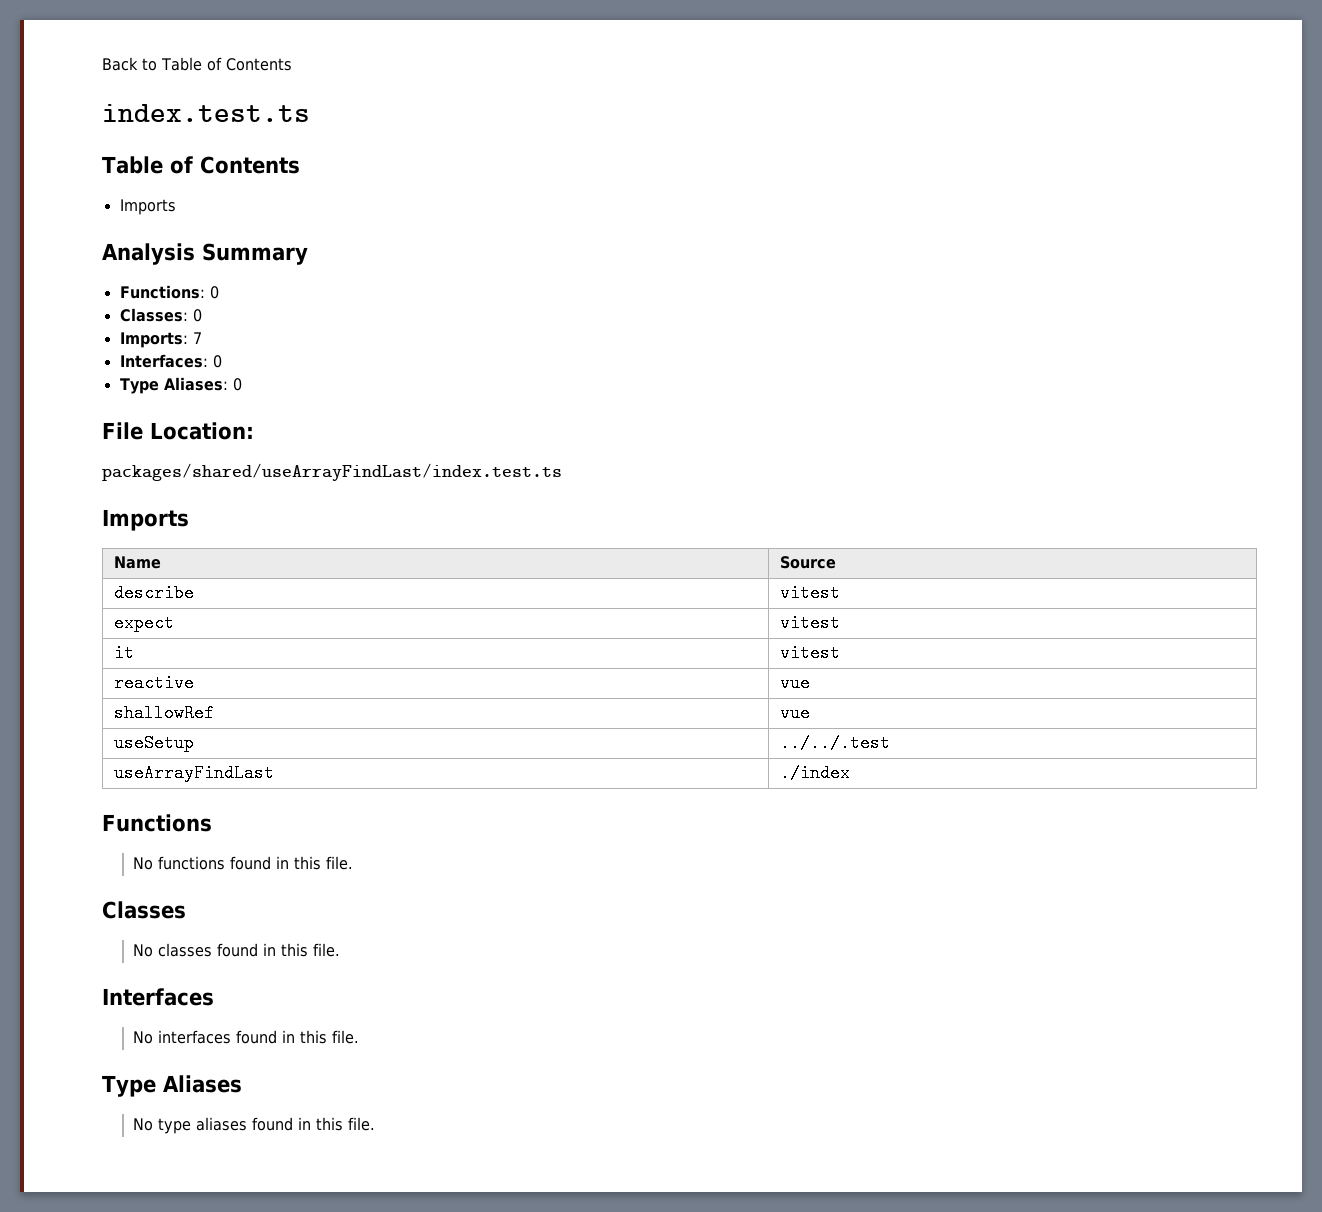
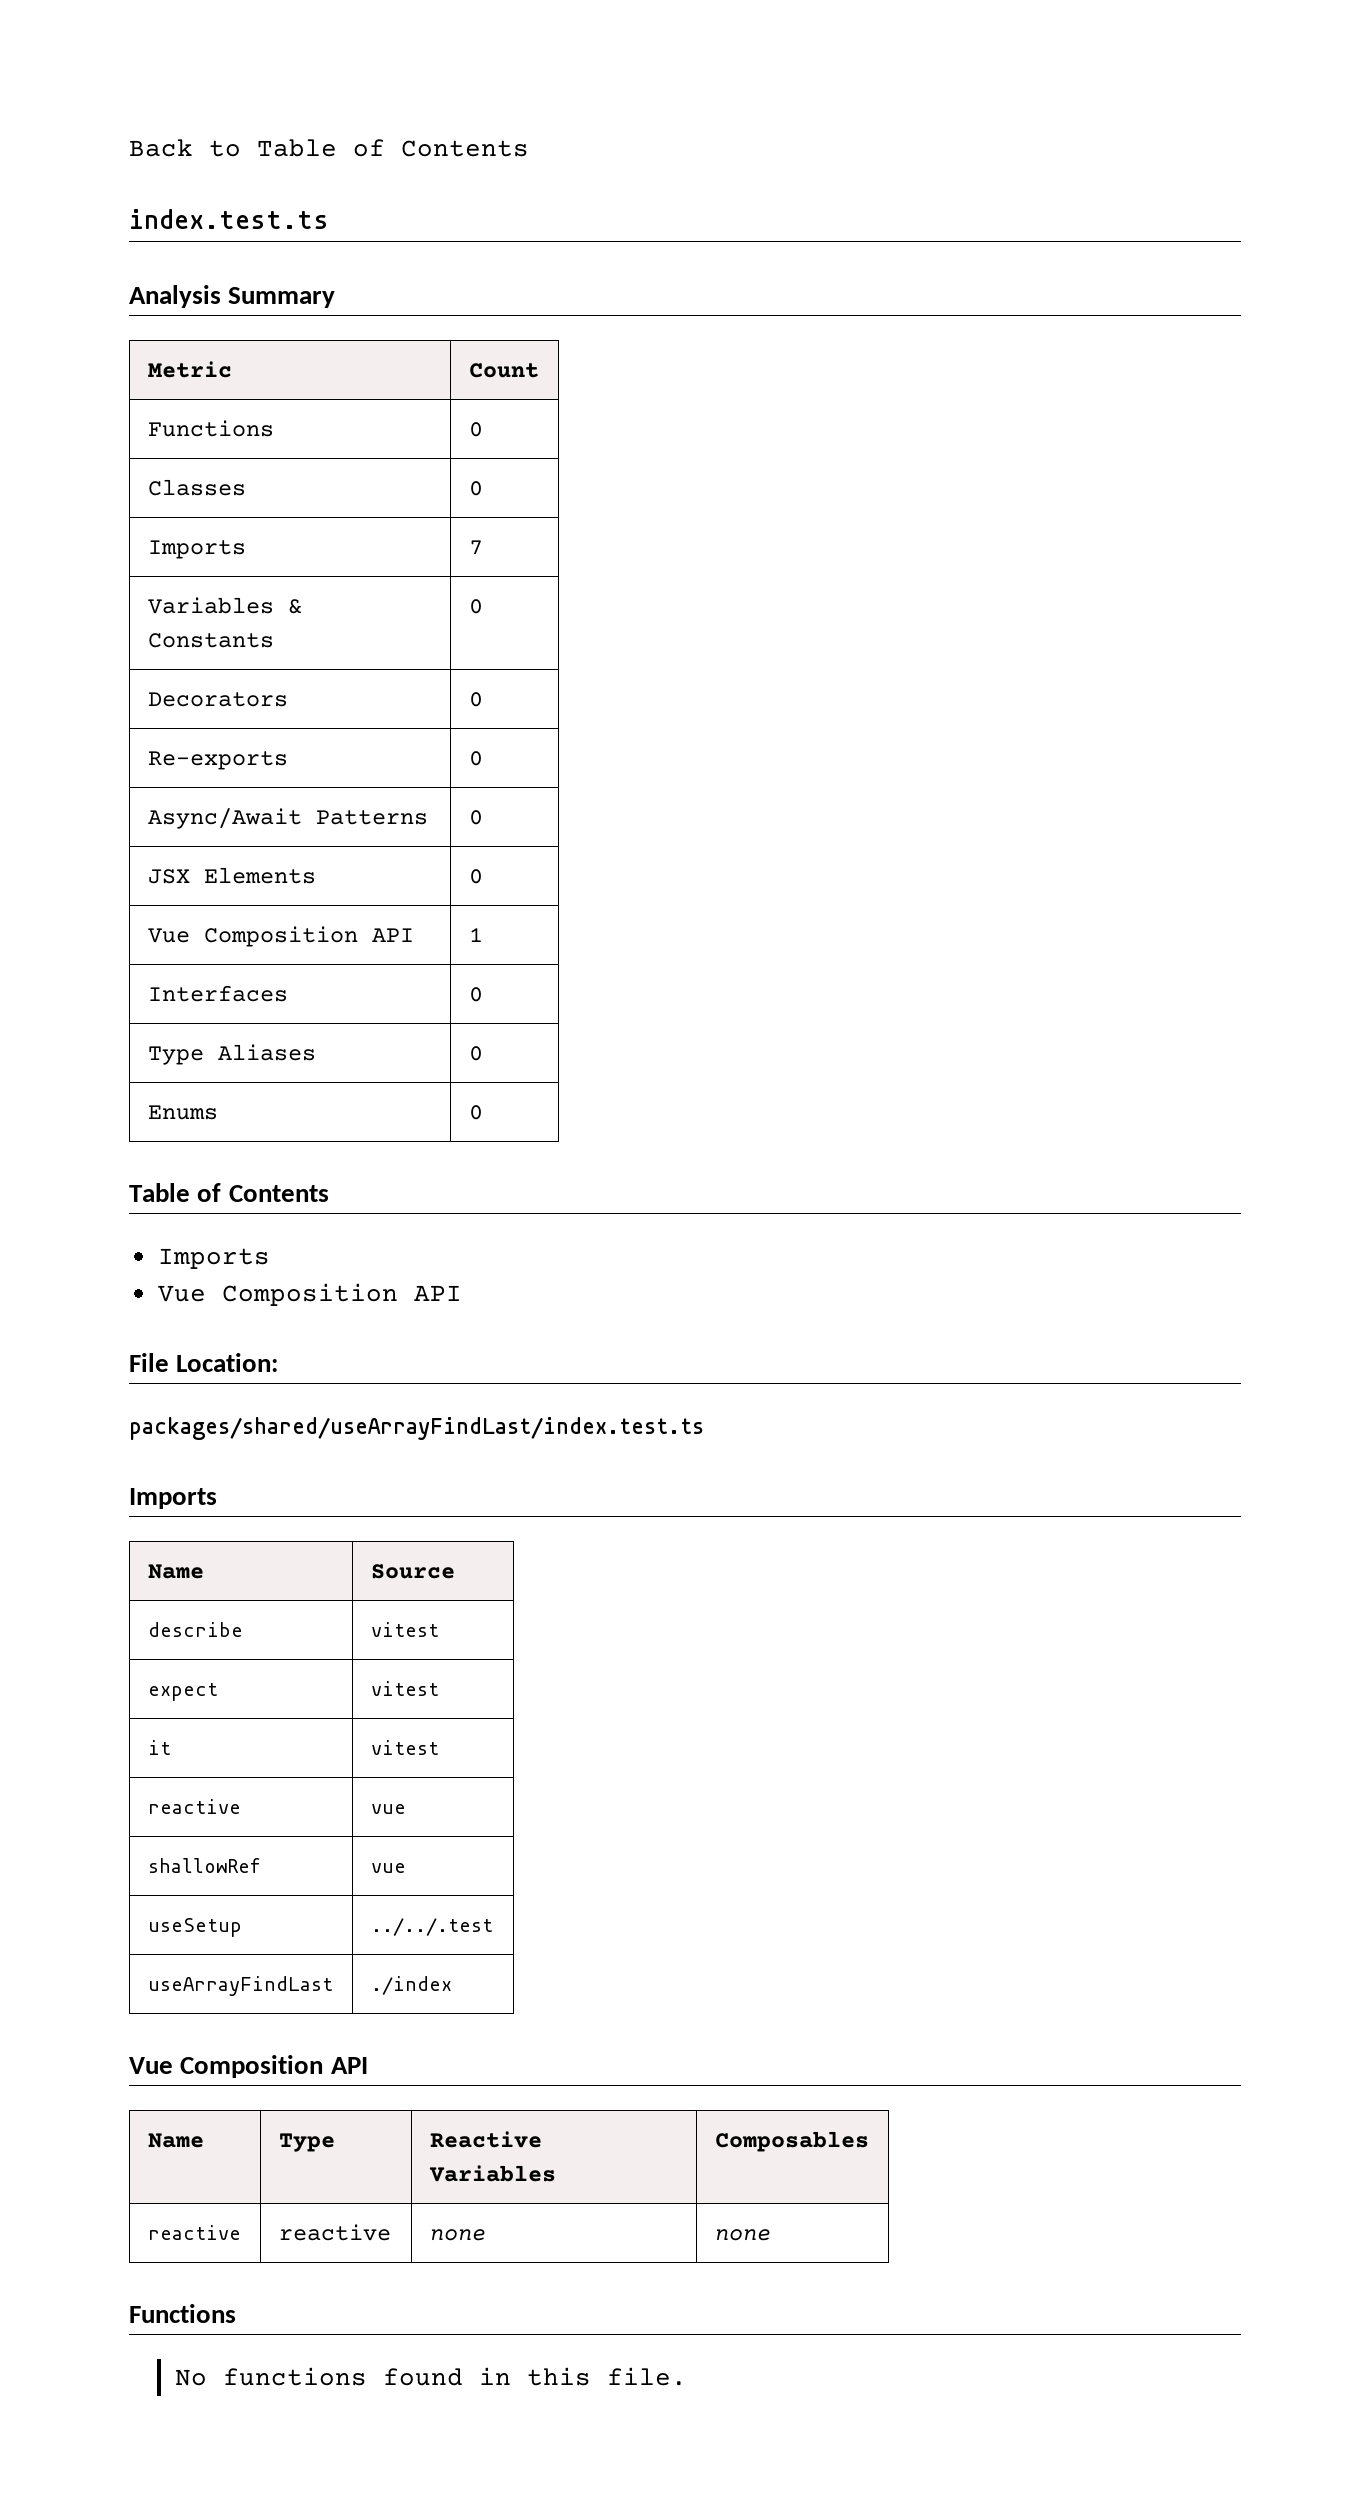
  index.test.ts
+ Analysis Summary
+ Metric | Count
+ Functions | 0
+ Classes | 0
+ Imports | 7
+ Variables & Constants | 0
+ Decorators | 0
+ Re-exports | 0
+ Async/Await Patterns | 0
+ JSX Elements | 0
+ Vue Composition API | 1
+ Interfaces | 0
+ Type Aliases | 0
+ Enums | 0
  Table of Contents
  Imports
- Analysis Summary
- Functions: 0
- Classes: 0
- Imports: 7
- Interfaces: 0
- Type Aliases: 0
+ Vue Composition API
  useArrayFindLast | ./index
+ Vue Composition API
+ Name | Type | Reactive Variables | Composables
+ reactive | reactive | none | none
- Classes
- No classes found in this file.
- Interfaces
- No interfaces found in this file.
- Type Aliases
- No type aliases found in this file.

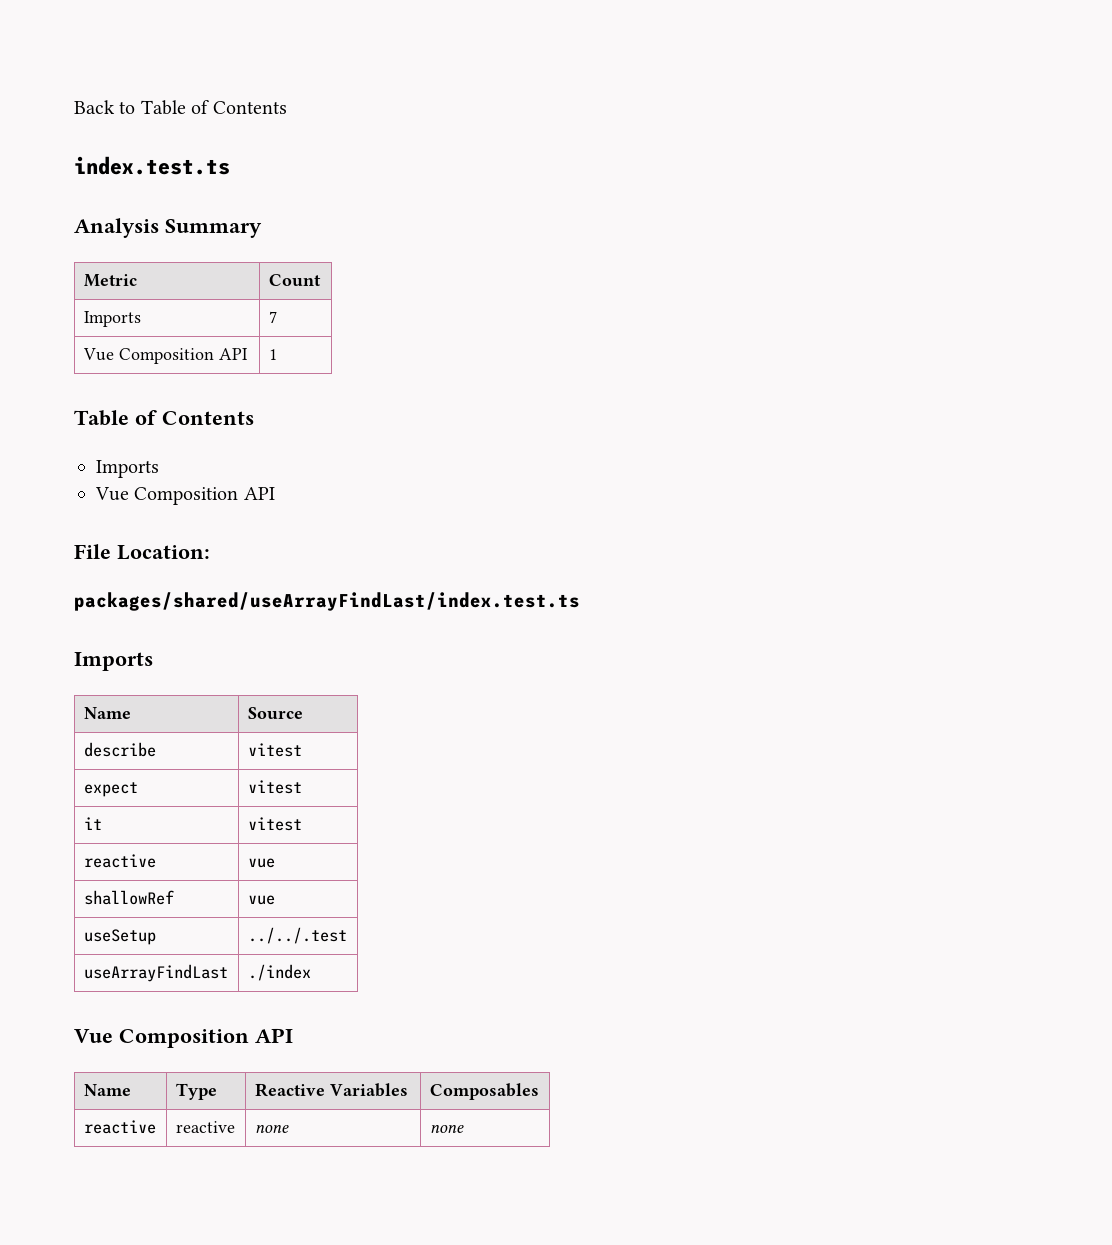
- Functions | 0
- Classes | 0
  Imports | 7
- Variables & Constants | 0
- Decorators | 0
- Re-exports | 0
- Async/Await Patterns | 0
- JSX Elements | 0
  Vue Composition API | 1
- Interfaces | 0
- Type Aliases | 0
- Enums | 0
  reactive | reactive | none | none
- Functions
- No functions found in this file.

